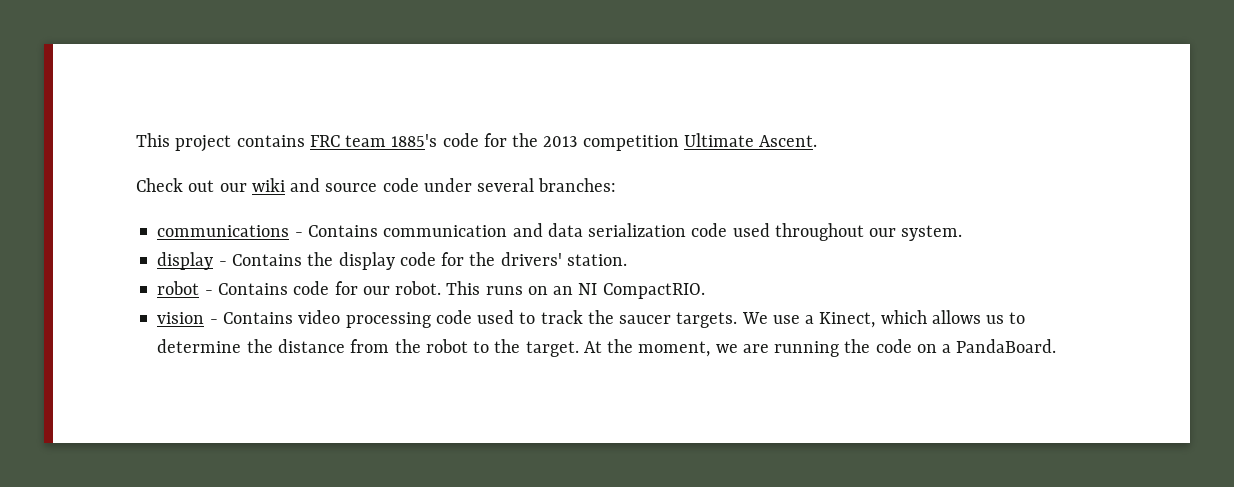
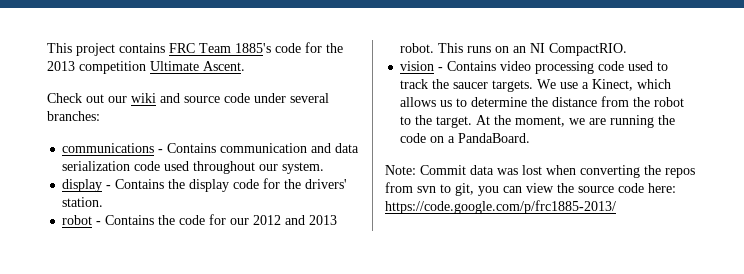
- This project contains FRC team 1885's code for the 2013 competition Ultimate Ascent.
+ This project contains FRC Team 1885's code for the 2013 competition Ultimate Ascent.
- robot - Contains code for our robot.
+ robot - Contains the code for our 2012 and 2013 robot.
+ Note: Commit data was lost when converting the repos from svn to git, you can view the source code here: https://code.google.com/p/frc1885-2013/

